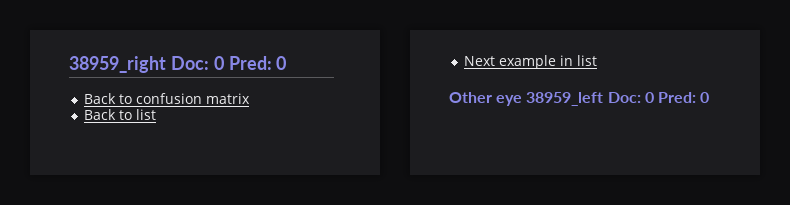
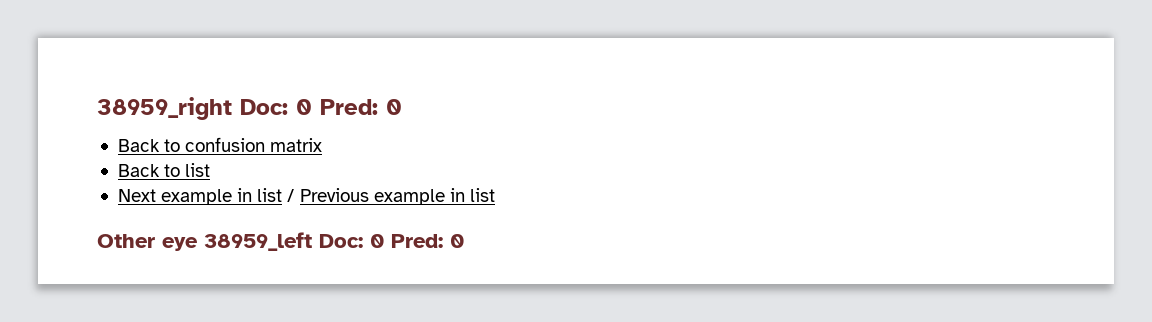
- Next example in list
+ Next example in list / Previous example in list

